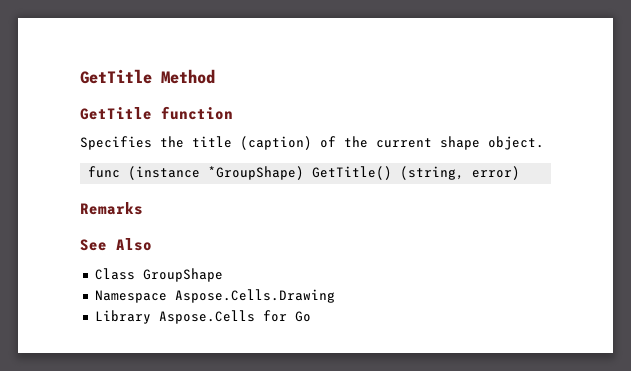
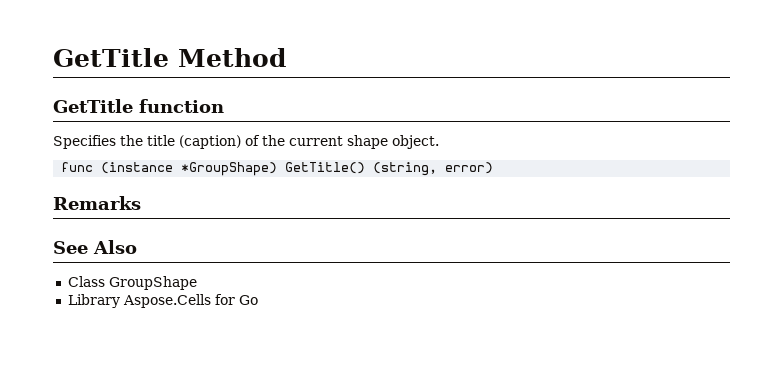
- Namespace Aspose.Cells.Drawing

